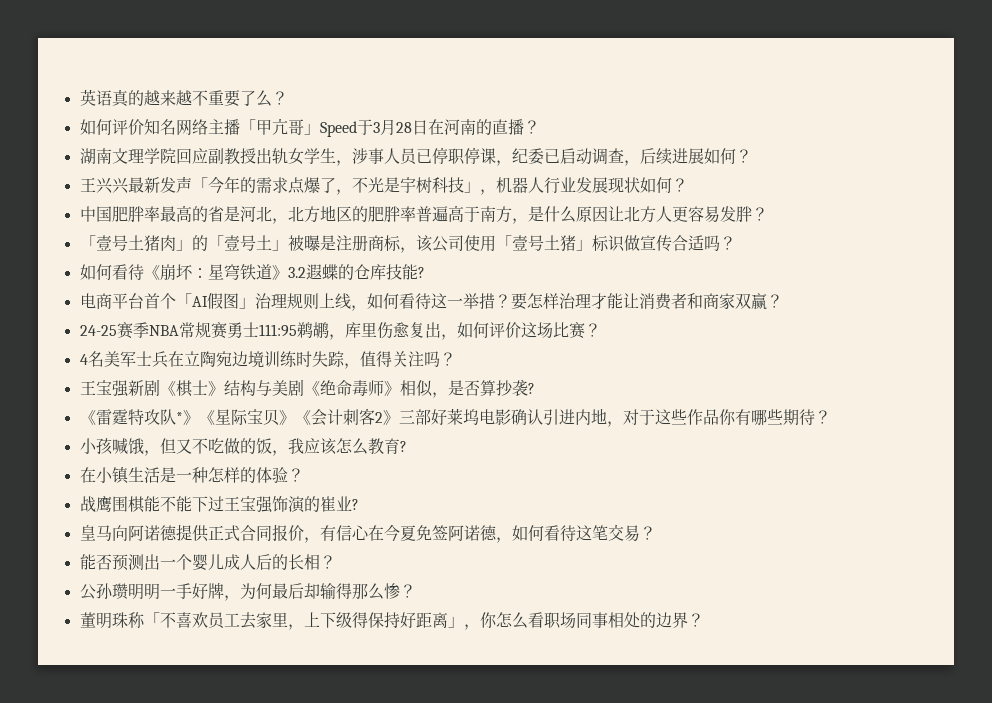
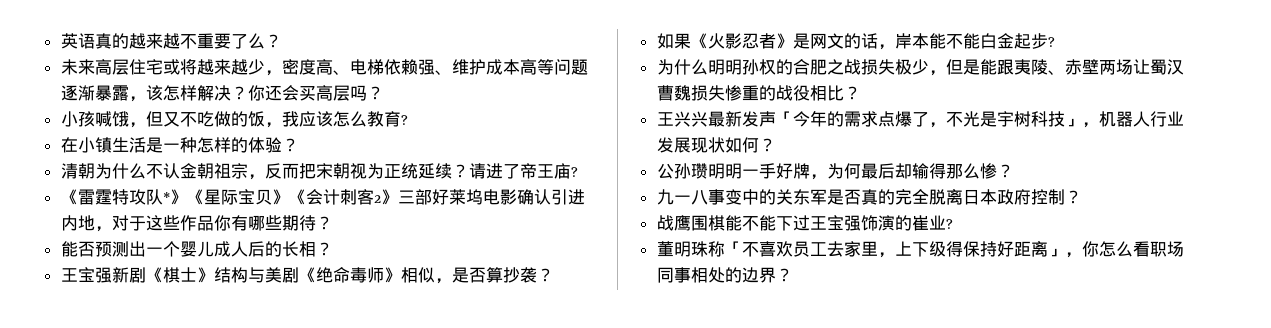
- 如何评价知名网络主播「甲亢哥」Speed于3月28日在河南的直播？
- 湖南文理学院回应副教授出轨女学生，涉事人员已停职停课，纪委已启动调查，后续进展如何？
- 王兴兴最新发声「今年的需求点爆了，不光是宇树科技」，机器人行业发展现状如何？
- 中国肥胖率最高的省是河北，北方地区的肥胖率普遍高于南方，是什么原因让北方人更容易发胖？
- 「壹号土猪肉」的「壹号土」被曝是注册商标，该公司使用「壹号土猪」标识做宣传合适吗？
- 如何看待《崩坏：星穹铁道》3.2遐蝶的仓库技能?
- 电商平台首个「AI假图」治理规则上线，如何看待这一举措？要怎样治理才能让消费者和商家双赢？
- 24-25赛季NBA常规赛勇士111:95鹈鹕，库里伤愈复出，如何评价这场比赛？
- 4名美军士兵在立陶宛边境训练时失踪，值得关注吗？
- 王宝强新剧《棋士》结构与美剧《绝命毒师》相似，是否算抄袭?
+ 未来高层住宅或将越来越少，密度高、电梯依赖强、维护成本高等问题逐渐暴露，该怎样解决？你还会买高层吗？
+ 小孩喊饿，但又不吃做的饭，我应该怎么教育?
+ 在小镇生活是一种怎样的体验？
+ 清朝为什么不认金朝祖宗，反而把宋朝视为正统延续？请进了帝王庙?
- 小孩喊饿，但又不吃做的饭，我应该怎么教育?
- 在小镇生活是一种怎样的体验？
- 战鹰围棋能不能下过王宝强饰演的崔业?
- 皇马向阿诺德提供正式合同报价，有信心在今夏免签阿诺德，如何看待这笔交易？
+ 王宝强新剧《棋士》结构与美剧《绝命毒师》相似，是否算抄袭？
+ 如果《火影忍者》是网文的话，岸本能不能白金起步?
+ 为什么明明孙权的合肥之战损失极少，但是能跟夷陵、赤壁两场让蜀汉曹魏损失惨重的战役相比？
+ 王兴兴最新发声「今年的需求点爆了，不光是宇树科技」，机器人行业发展现状如何？
+ 九一八事变中的关东军是否真的完全脱离日本政府控制？
+ 战鹰围棋能不能下过王宝强饰演的崔业?

